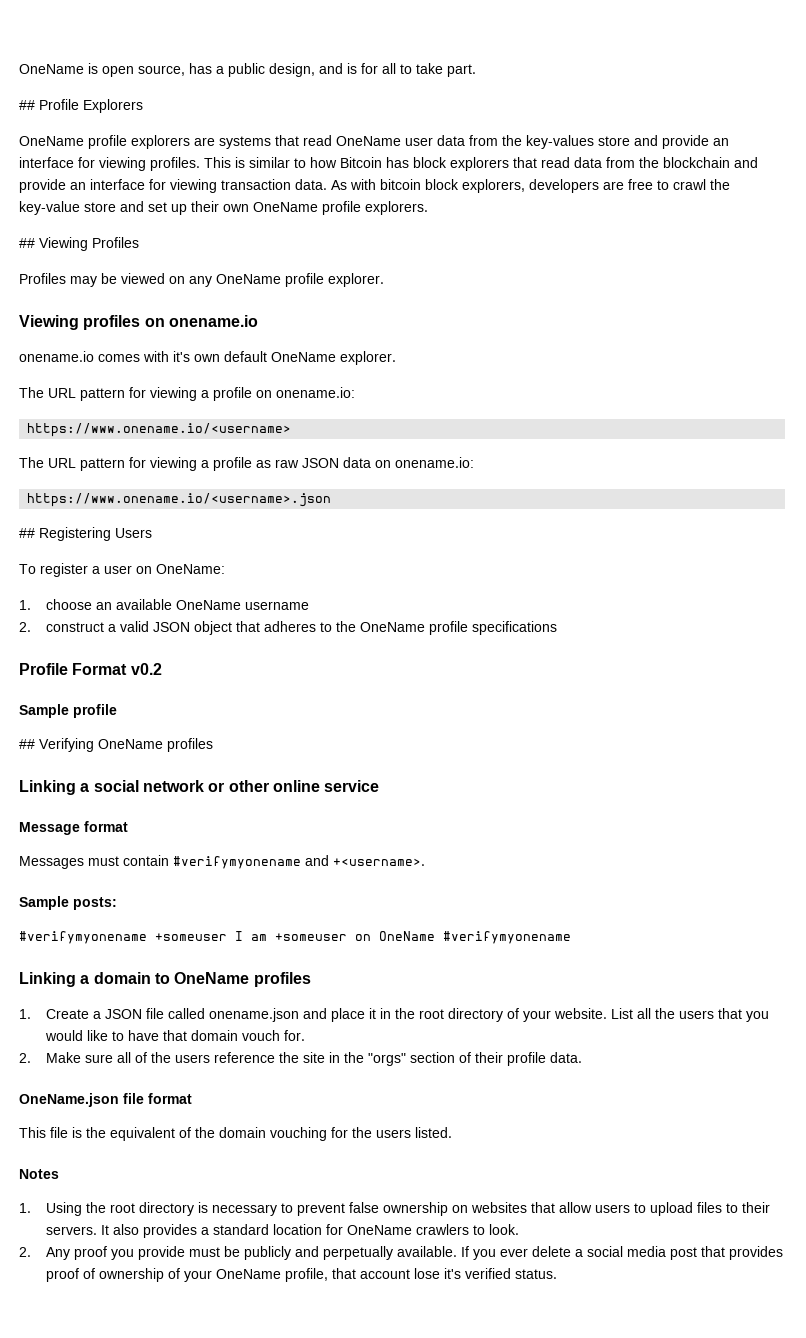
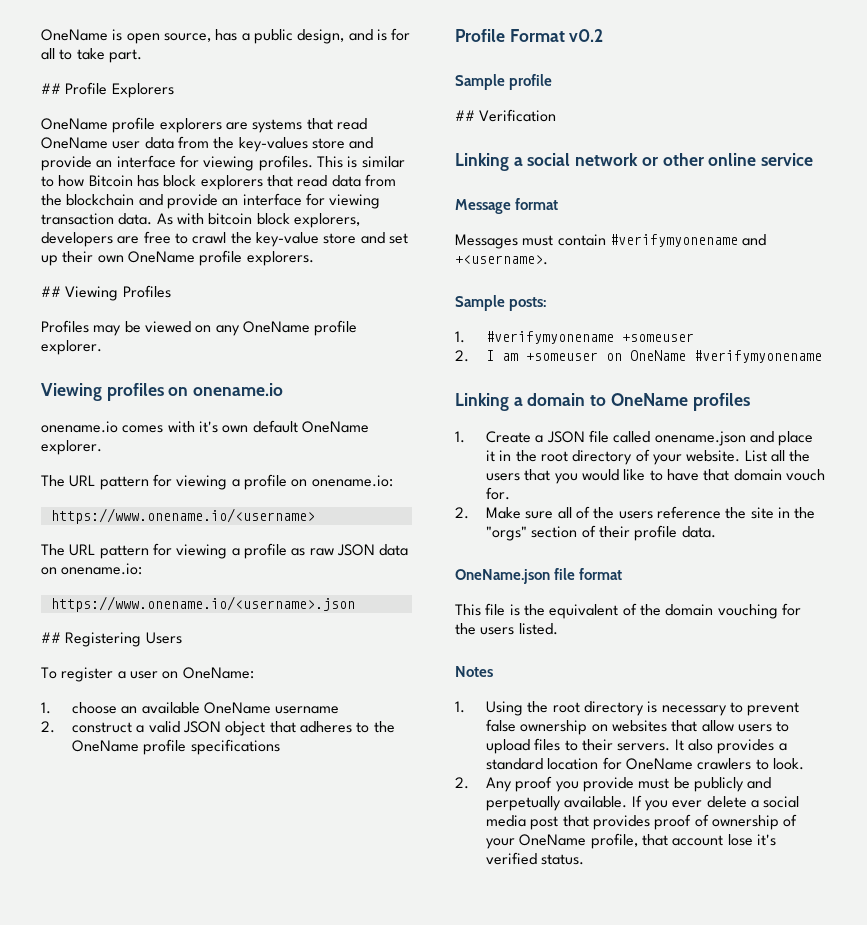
- ## Verifying OneName profiles
+ ## Verification
- #verifymyonename +someuser I am +someuser on OneName #verifymyonename
+ 1. #verifymyonename +someuser
+ 2. I am +someuser on OneName #verifymyonename

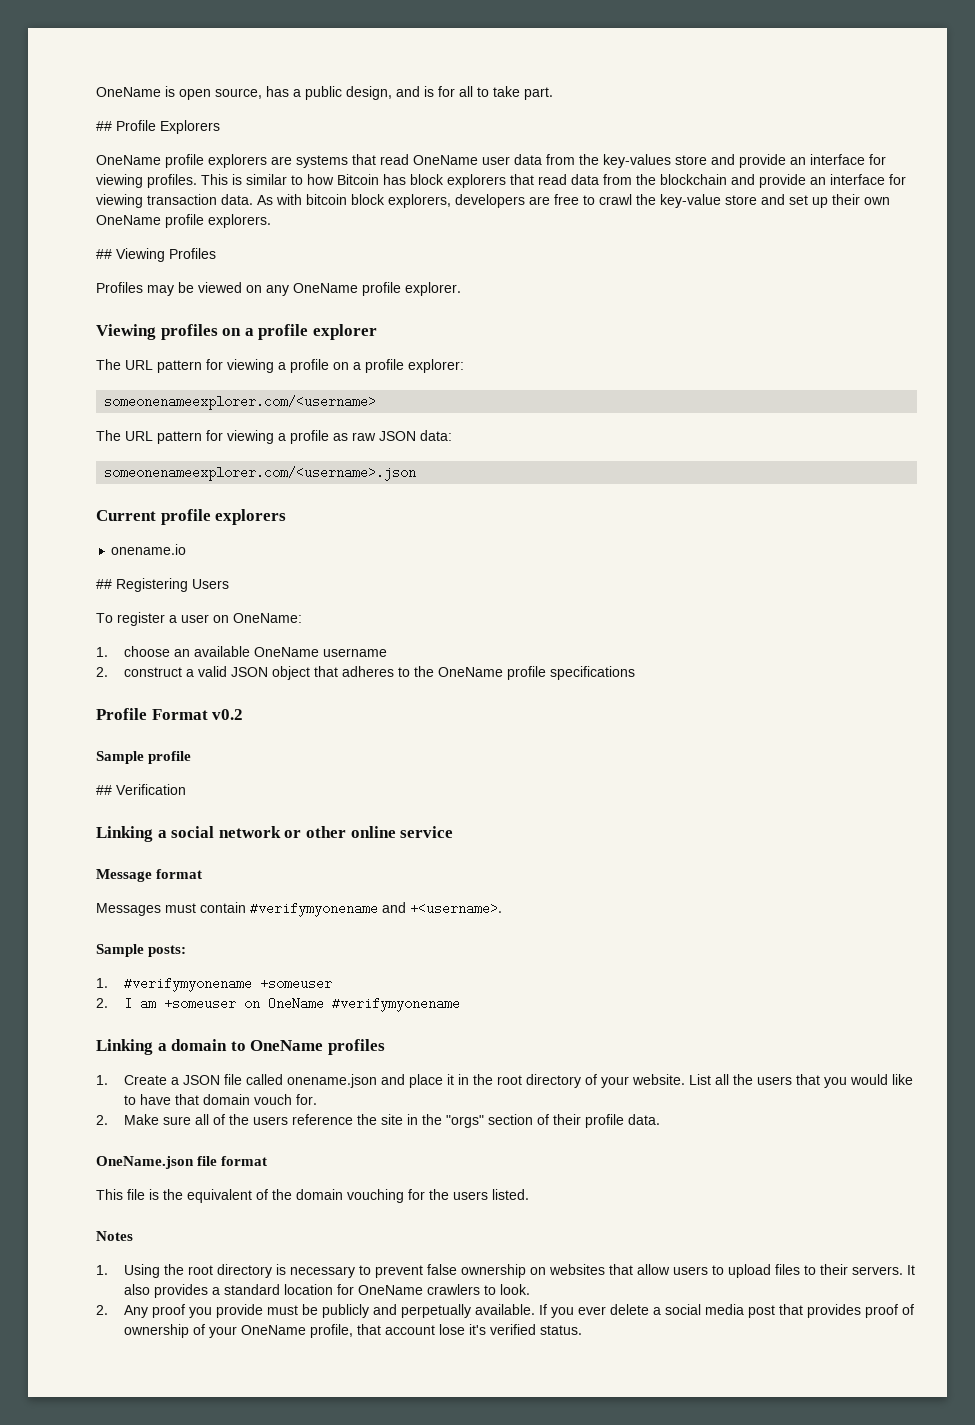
- Viewing profiles on onename.io
- onename.io comes with it's own default OneName explorer.
+ Viewing profiles on a profile explorer
- The URL pattern for viewing a profile on onename.io:
- https://www.onename.io/<username>
+ The URL pattern for viewing a profile on a profile explorer:
+ someonenameexplorer.com/<username>
- The URL pattern for viewing a profile as raw JSON data on onename.io:
- https://www.onename.io/<username>.json
+ The URL pattern for viewing a profile as raw JSON data:
+ someonenameexplorer.com/<username>.json
+ Current profile explorers
+ onename.io

